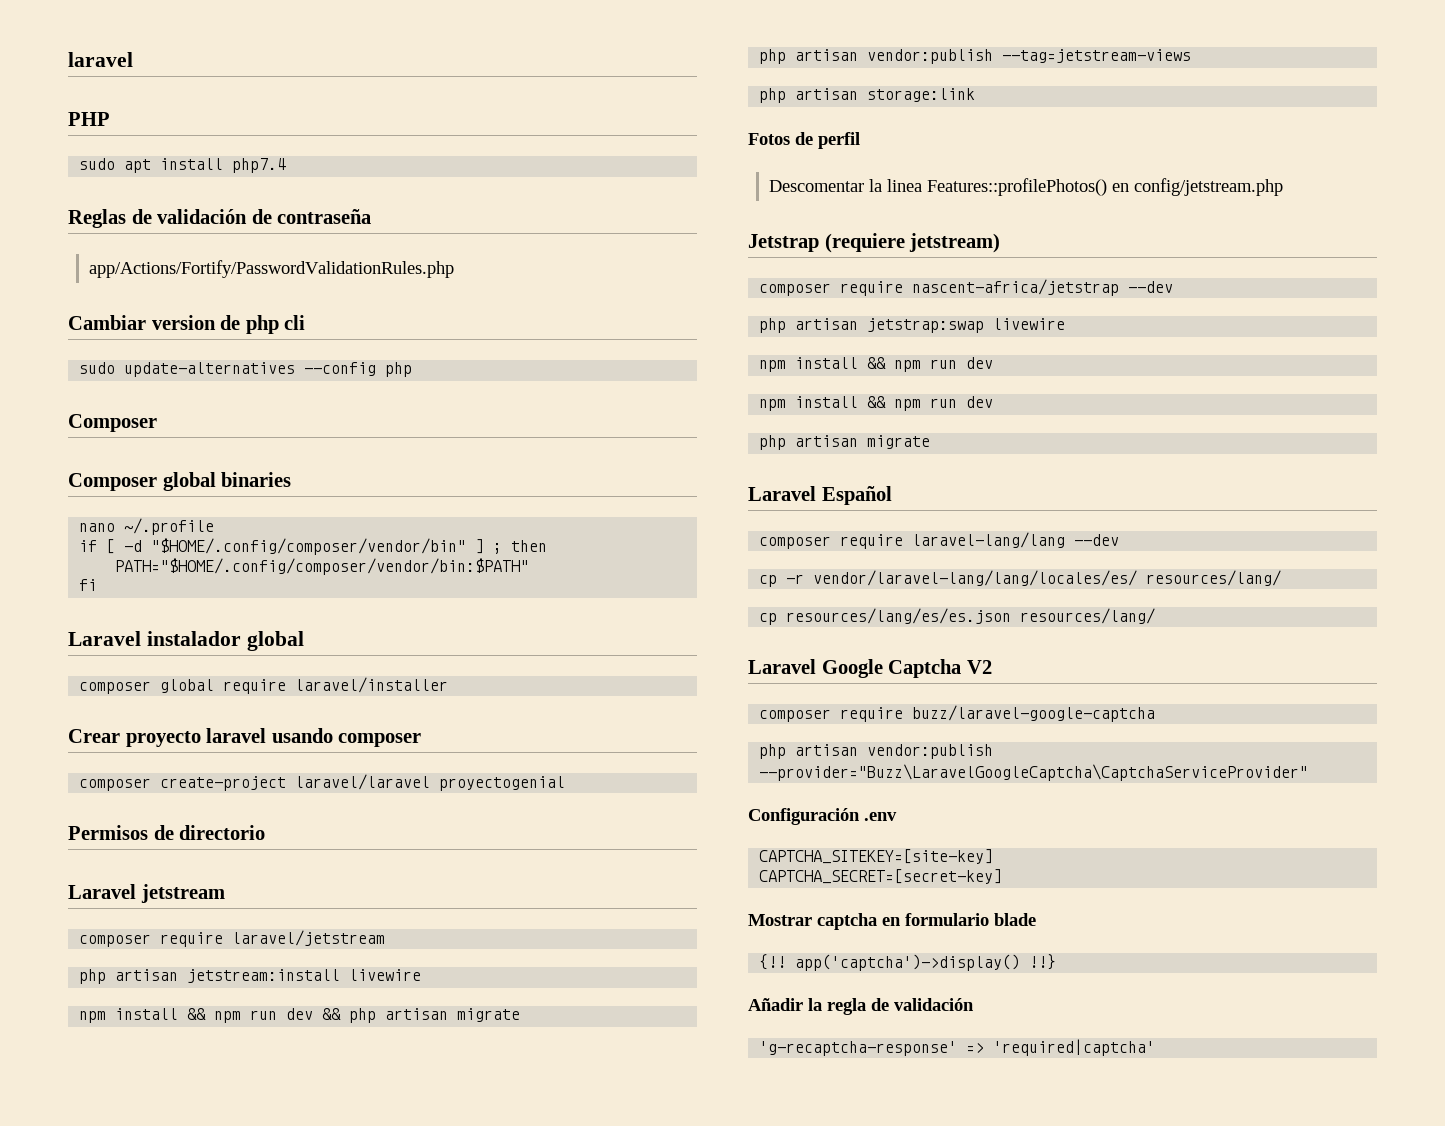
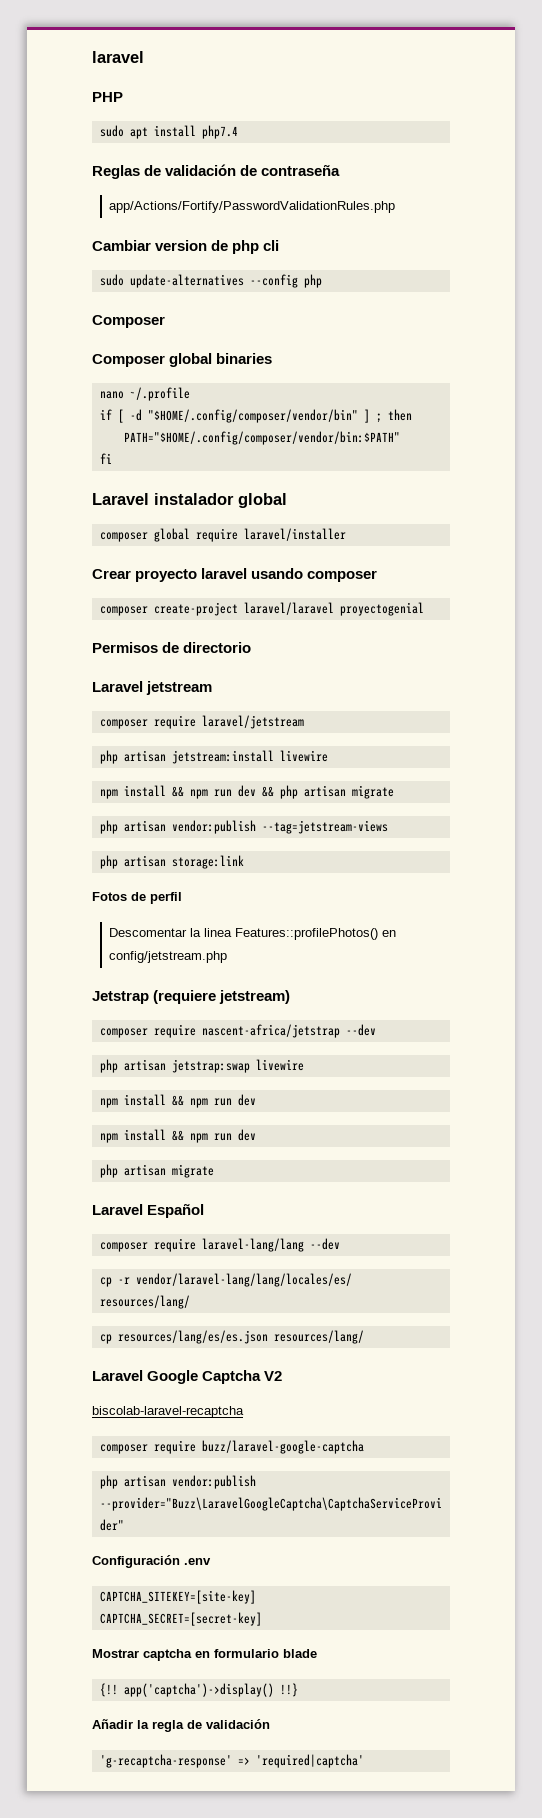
+ biscolab-laravel-recaptcha

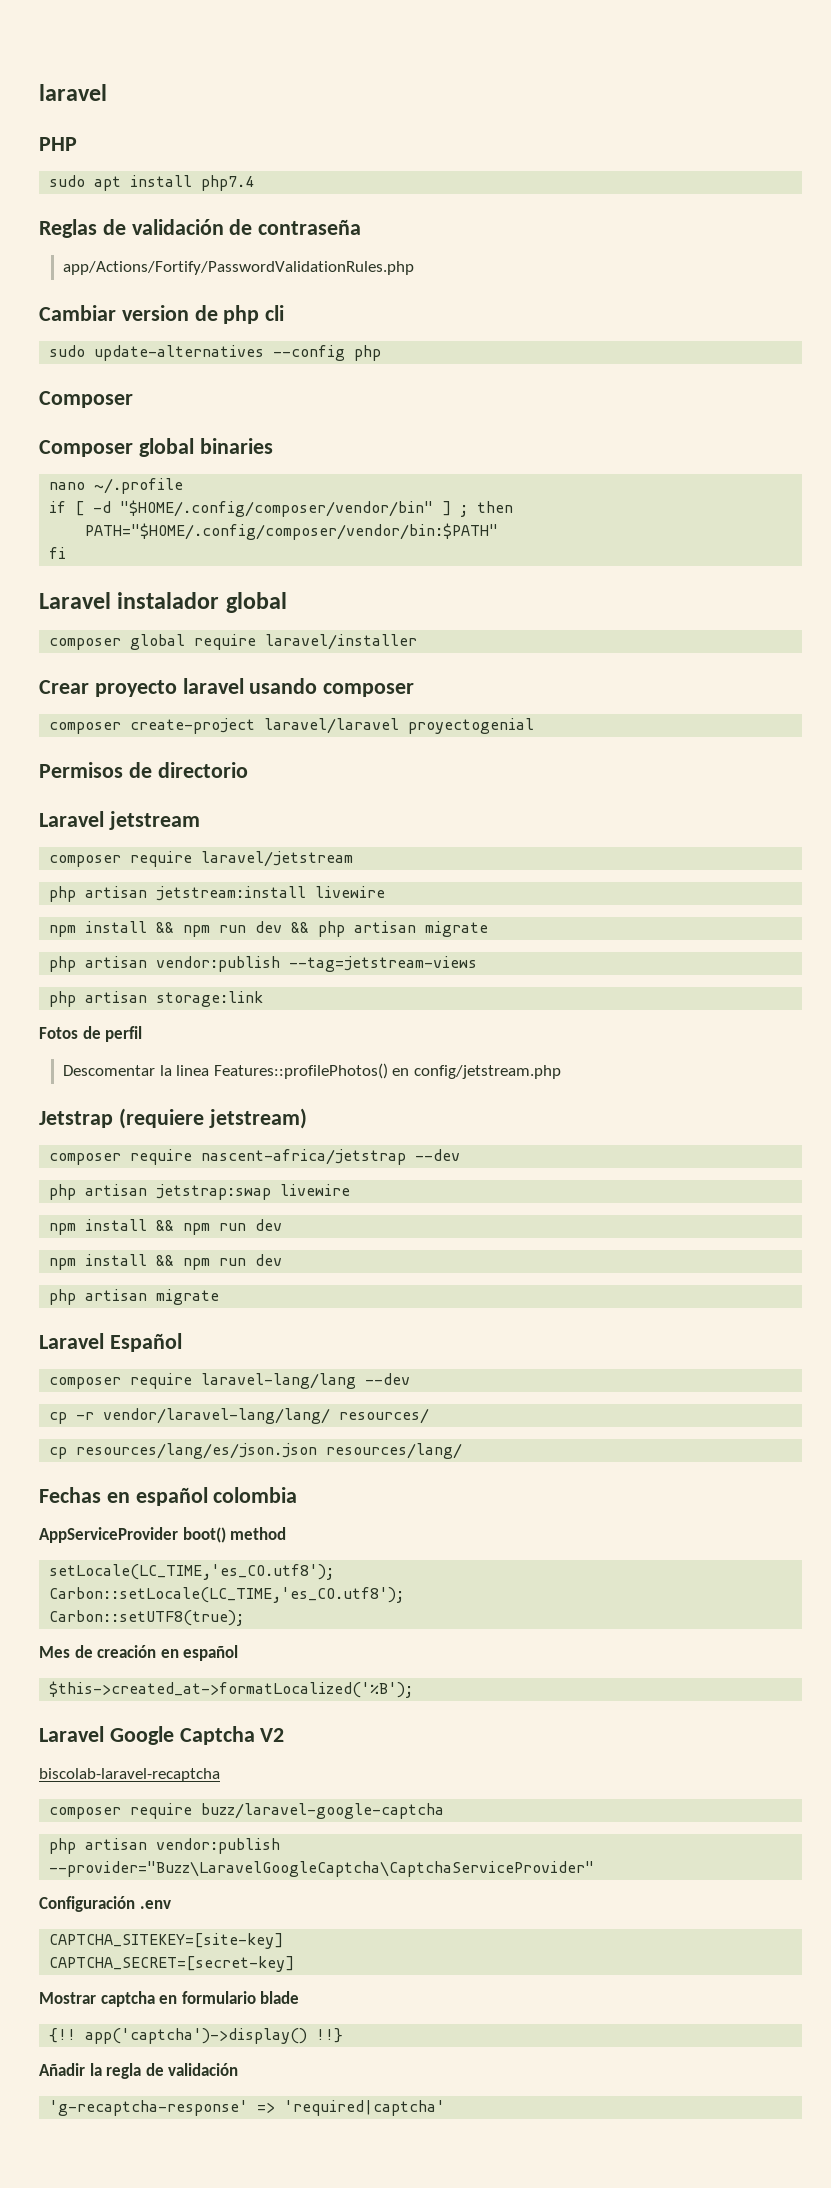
- cp -r vendor/laravel-lang/lang/locales/es/ resources/lang/
- cp resources/lang/es/es.json resources/lang/
+ cp -r vendor/laravel-lang/lang/ resources/
+ cp resources/lang/es/json.json resources/lang/
+ Fechas en español colombia
+ AppServiceProvider boot() method
+ setLocale(LC_TIME,'es_CO.utf8');
+ Carbon::setLocale(LC_TIME,'es_CO.utf8');
+ Carbon::setUTF8(true);
+ Mes de creación en español
+ $this->created_at->formatLocalized('%B');

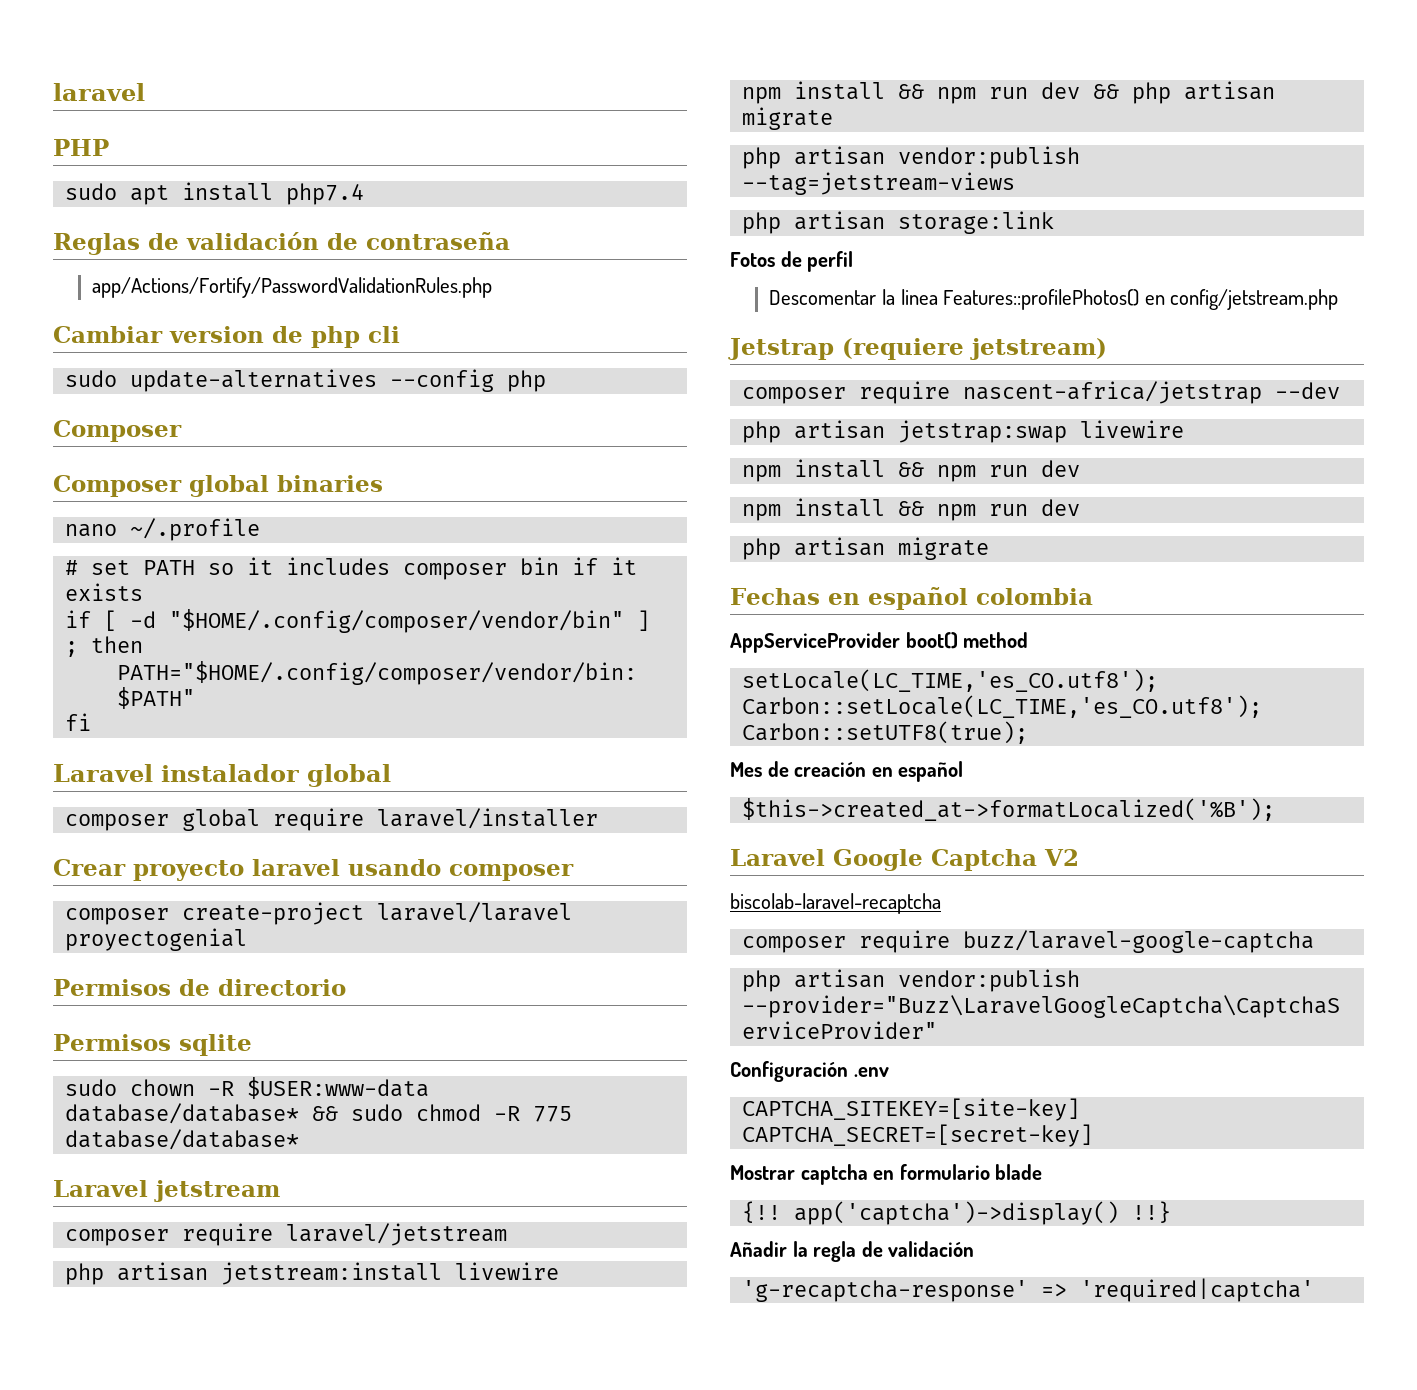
+ # set PATH so it includes composer bin if it exists
+ Permisos sqlite
+ sudo chown -R $USER:www-data database/database* && sudo chmod -R 775 database/database*
- Laravel Español
- composer require laravel-lang/lang --dev
- cp -r vendor/laravel-lang/lang/ resources/
- cp resources/lang/es/json.json resources/lang/

